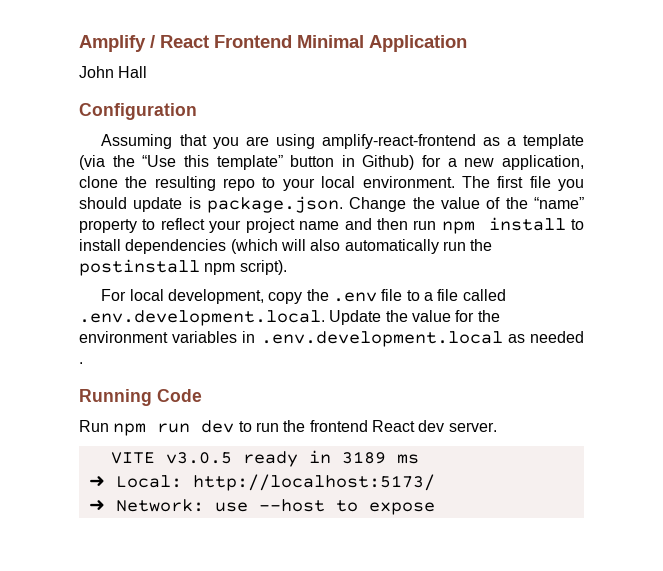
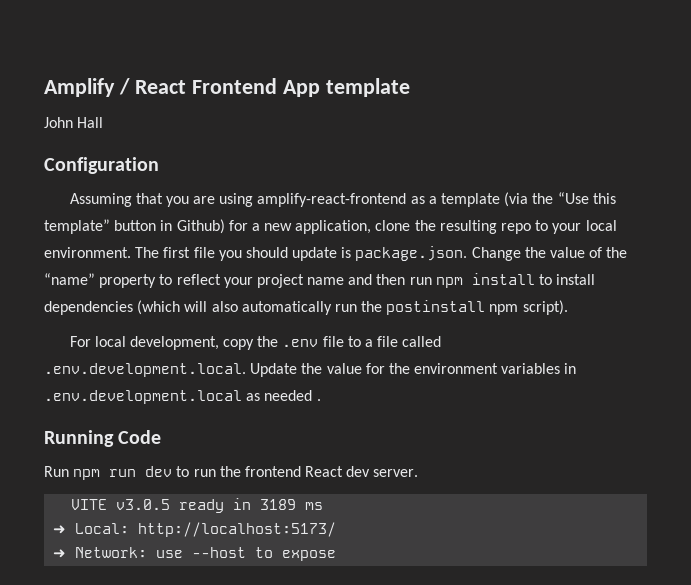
- Amplify / React Frontend Minimal Application
+ Amplify / React Frontend App template

